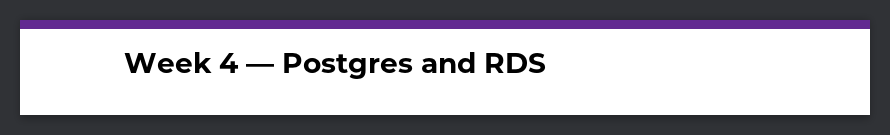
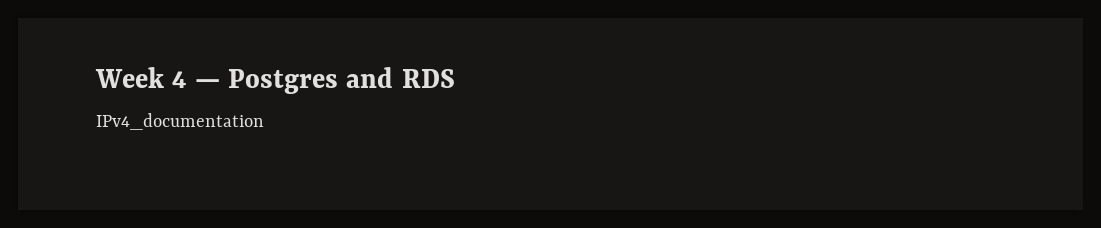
+ IPv4_documentation

